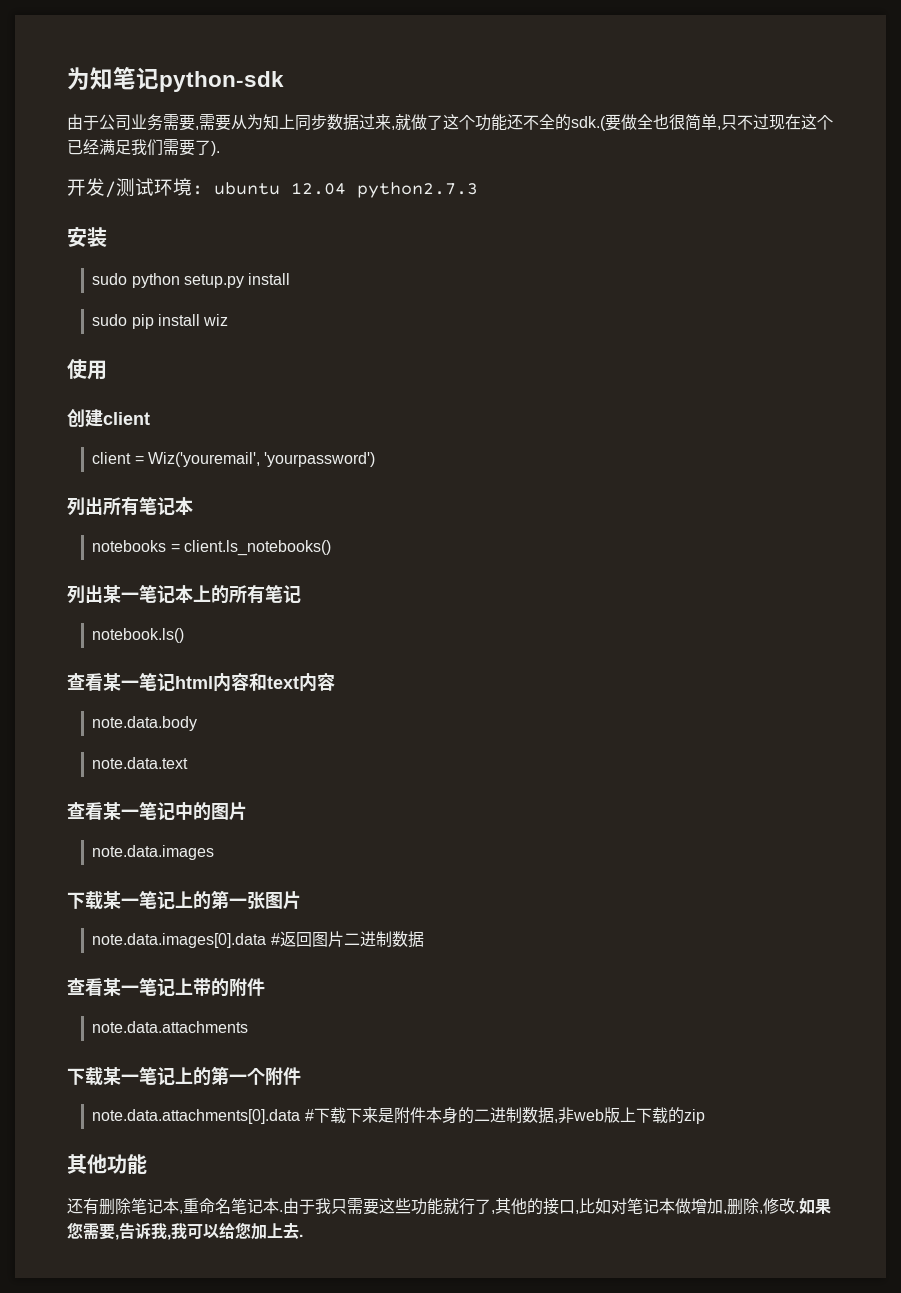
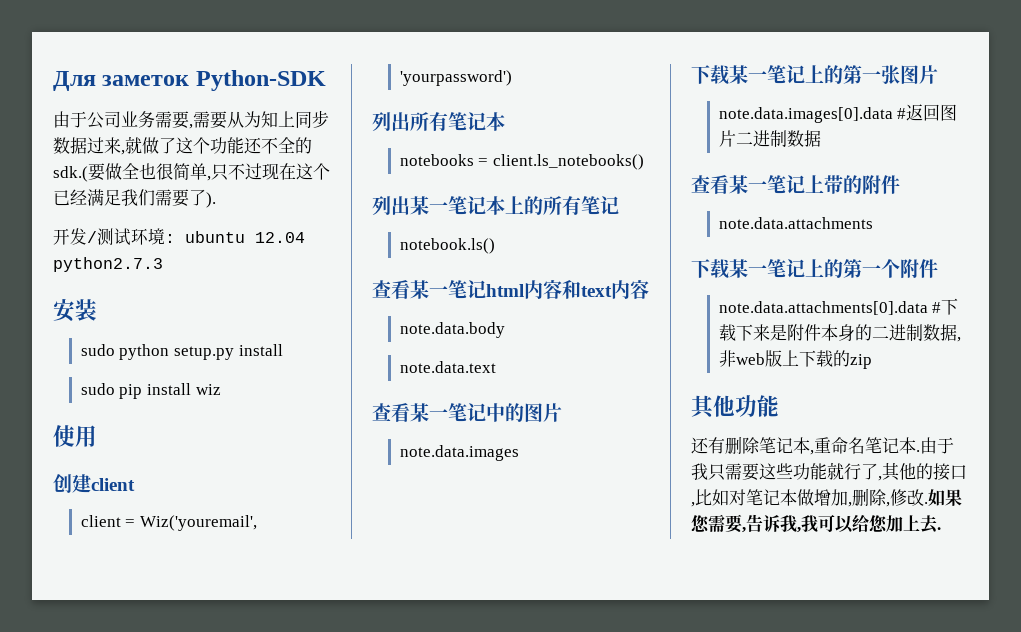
- 为知笔记python-sdk
+ Для заметок Python-SDK

